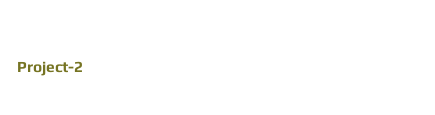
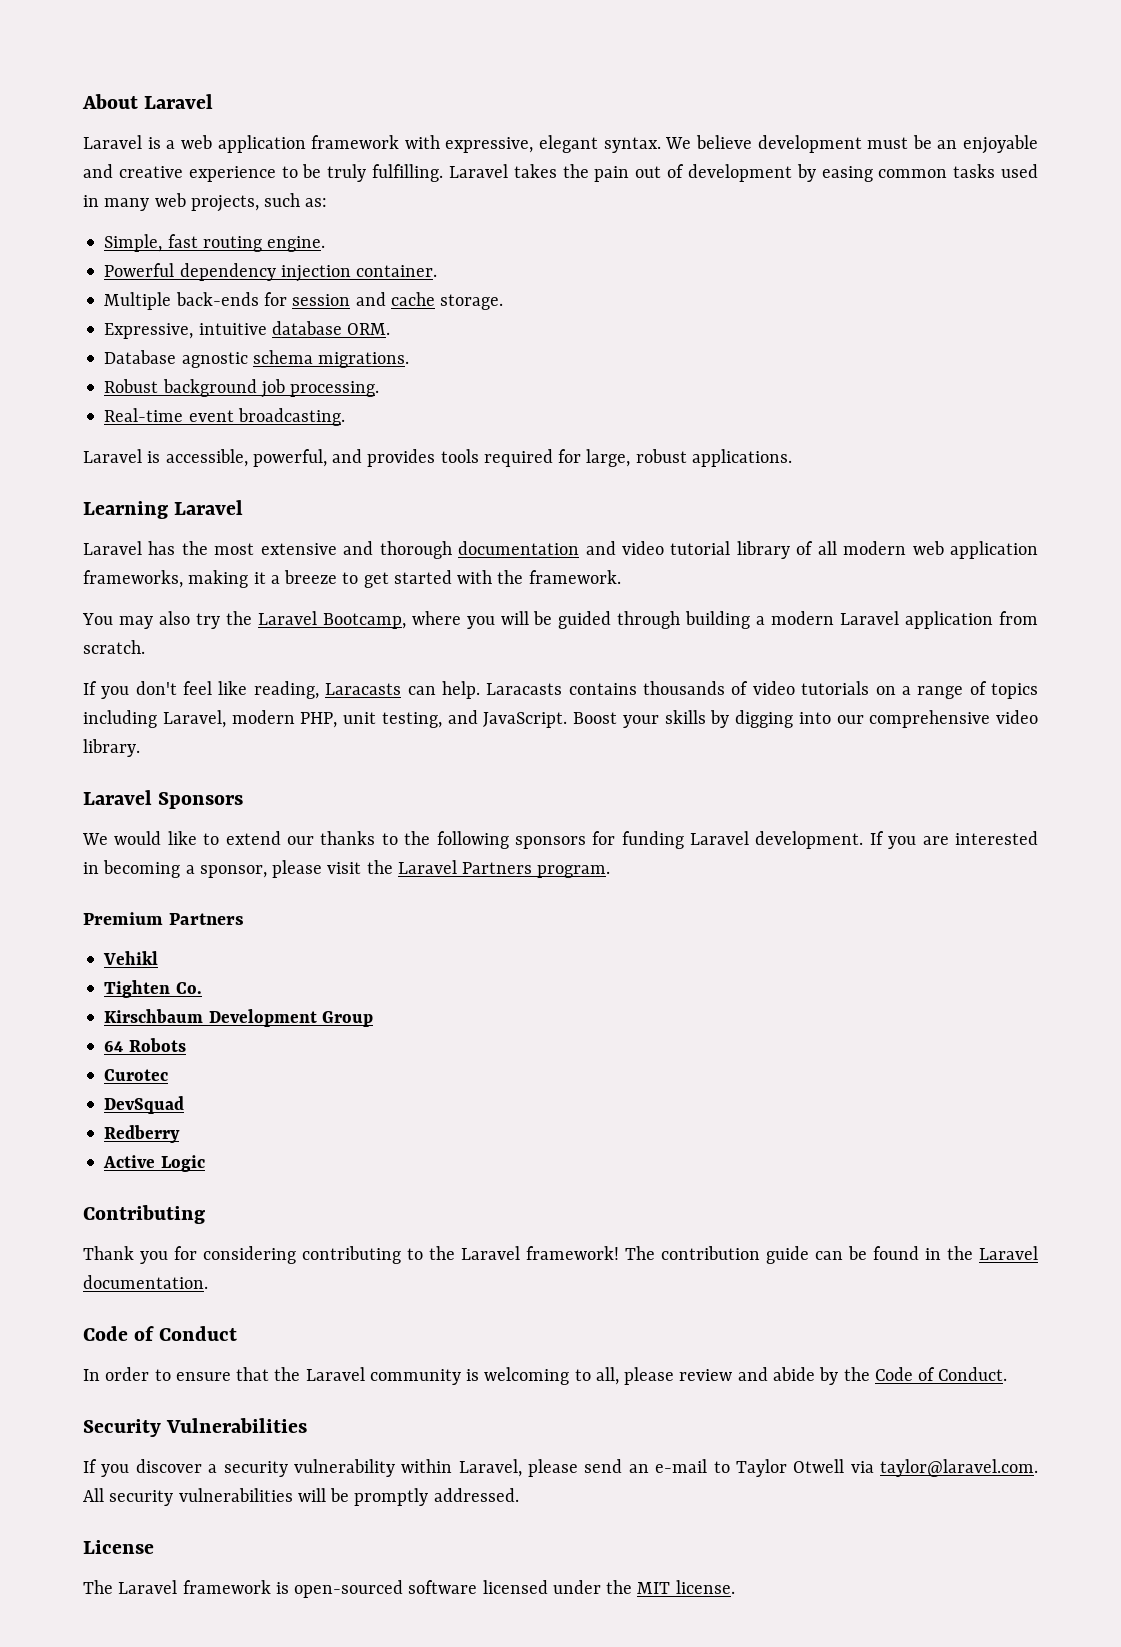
- Project-2
+ About Laravel
+ Laravel is a web application framework with expressive, elegant syntax. We believe development must be an enjoyable and creative experience to be truly fulfilling. Laravel takes the pain out of development by easing common tasks used in many web projects, such as:
+ Simple, fast routing engine.
+ Powerful dependency injection container.
+ Multiple back-ends for session and cache storage.
+ Expressive, intuitive database ORM.
+ Database agnostic schema migrations.
+ Robust background job processing.
+ Real-time event broadcasting.
+ Laravel is accessible, powerful, and provides tools required for large, robust applications.
+ Learning Laravel
+ Laravel has the most extensive and thorough documentation and video tutorial library of all modern web application frameworks, making it a breeze to get started with the framework.
+ You may also try the Laravel Bootcamp, where you will be guided through building a modern Laravel application from scratch.
+ If you don't feel like reading, Laracasts can help. Laracasts contains thousands of video tutorials on a range of topics including Laravel, modern PHP, unit testing, and JavaScript. Boost your skills by digging into our comprehensive video library.
+ Laravel Sponsors
+ We would like to extend our thanks to the following sponsors for funding Laravel development. If you are interested in becoming a sponsor, please visit the Laravel Partners program.
+ Premium Partners
+ Vehikl
+ Tighten Co.
+ Kirschbaum Development Group
+ 64 Robots
+ Curotec
+ DevSquad
+ Redberry
+ Active Logic
+ Contributing
+ Thank you for considering contributing to the Laravel framework! The contribution guide can be found in the Laravel documentation.
+ Code of Conduct
+ In order to ensure that the Laravel community is welcoming to all, please review and abide by the Code of Conduct.
+ Security Vulnerabilities
+ If you discover a security vulnerability within Laravel, please send an e-mail to Taylor Otwell via taylor@laravel.com. All security vulnerabilities will be promptly addressed.
+ License
+ The Laravel framework is open-sourced software licensed under the MIT license.

